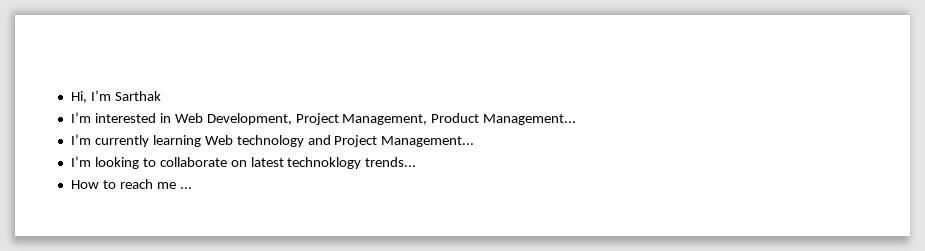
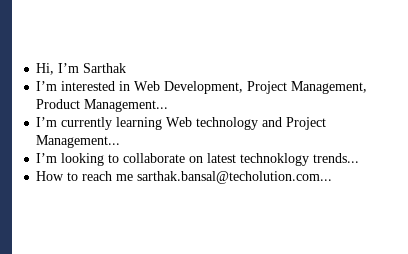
- How to reach me ...
+ How to reach me sarthak.bansal@techolution.com...

